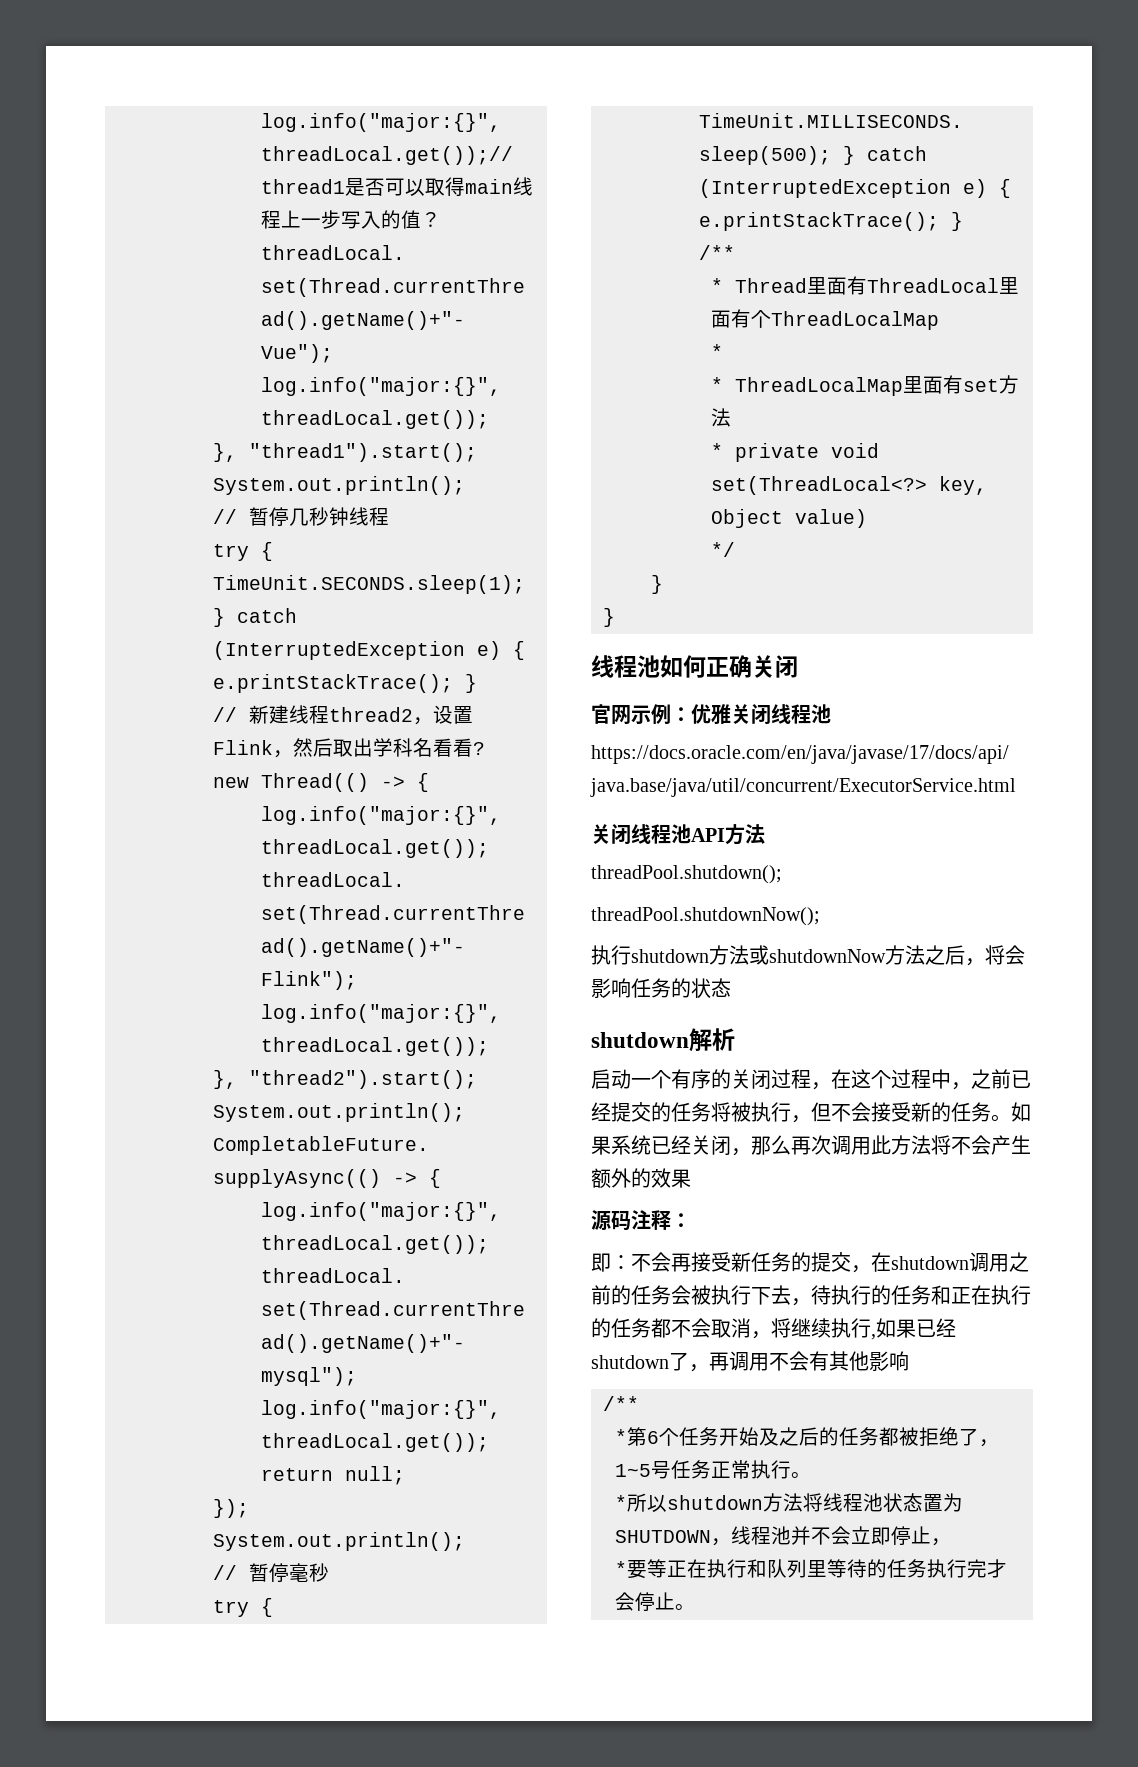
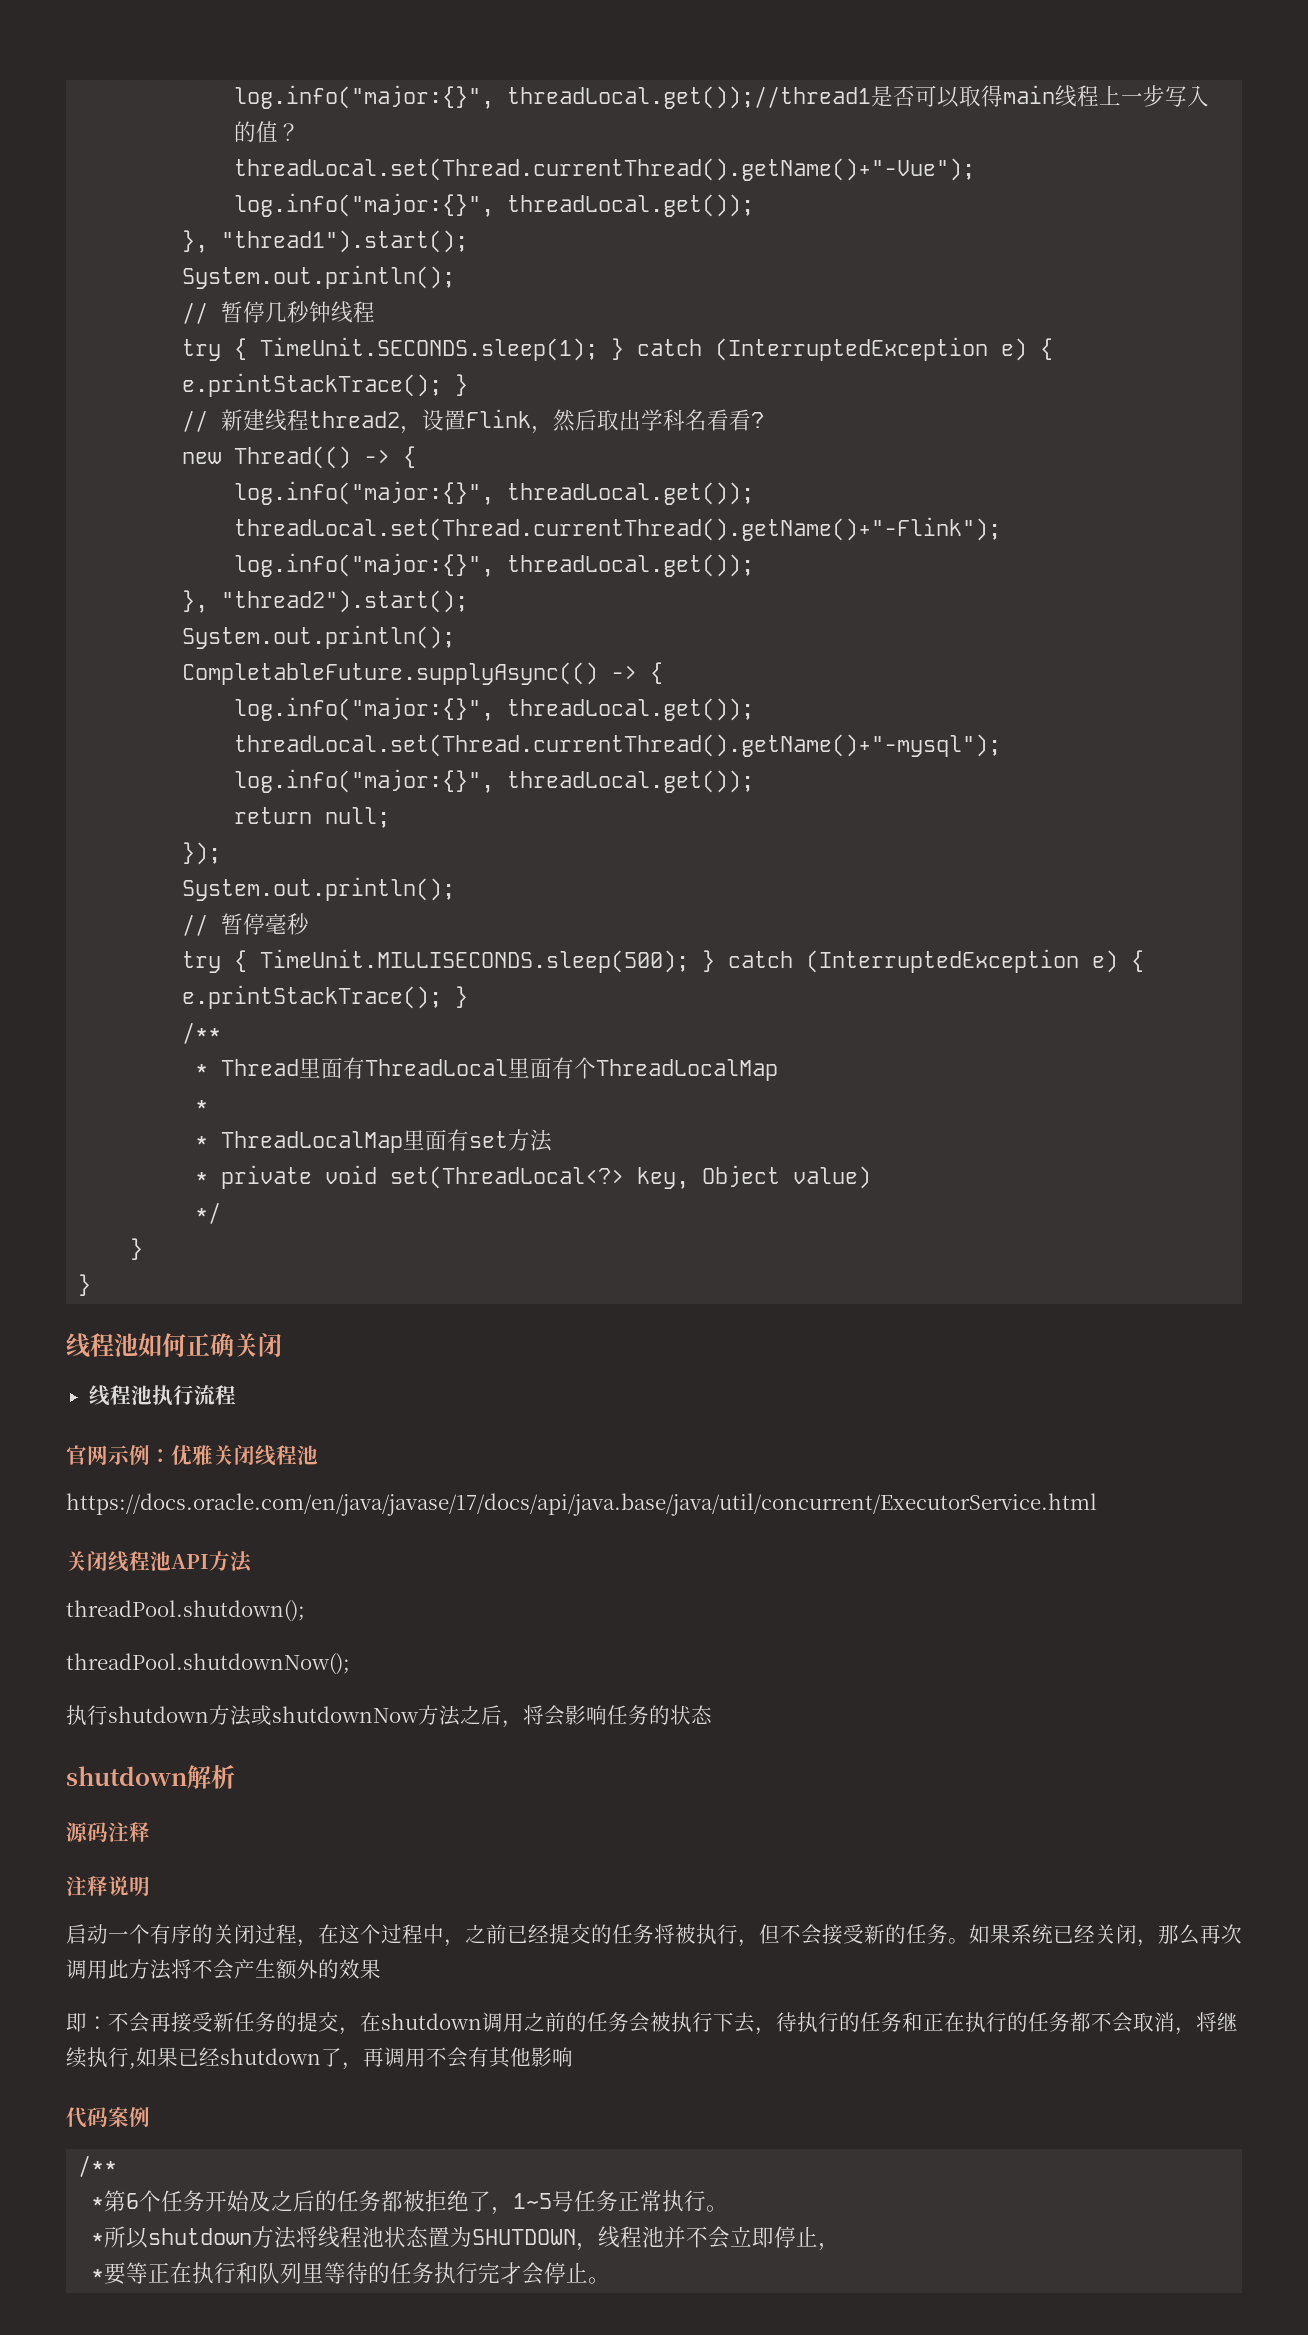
+ 线程池执行流程
+ 源码注释
+ 注释说明
- 源码注释：
+ 代码案例

